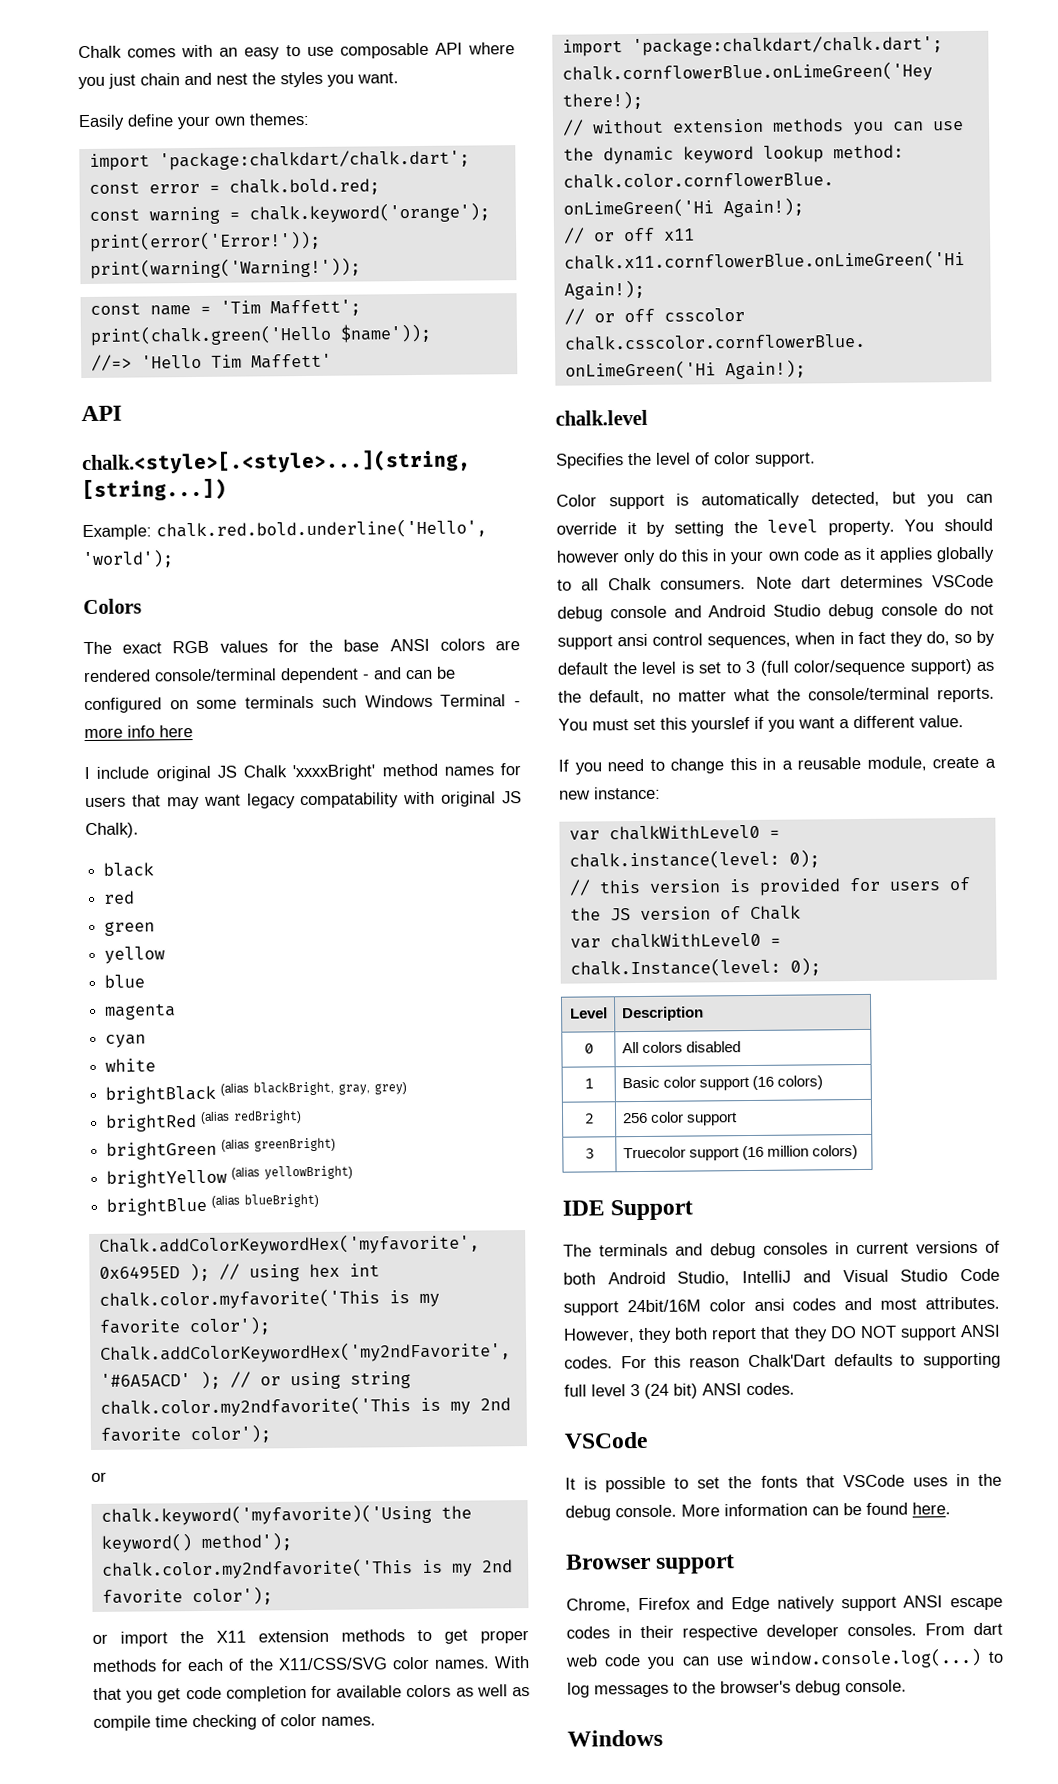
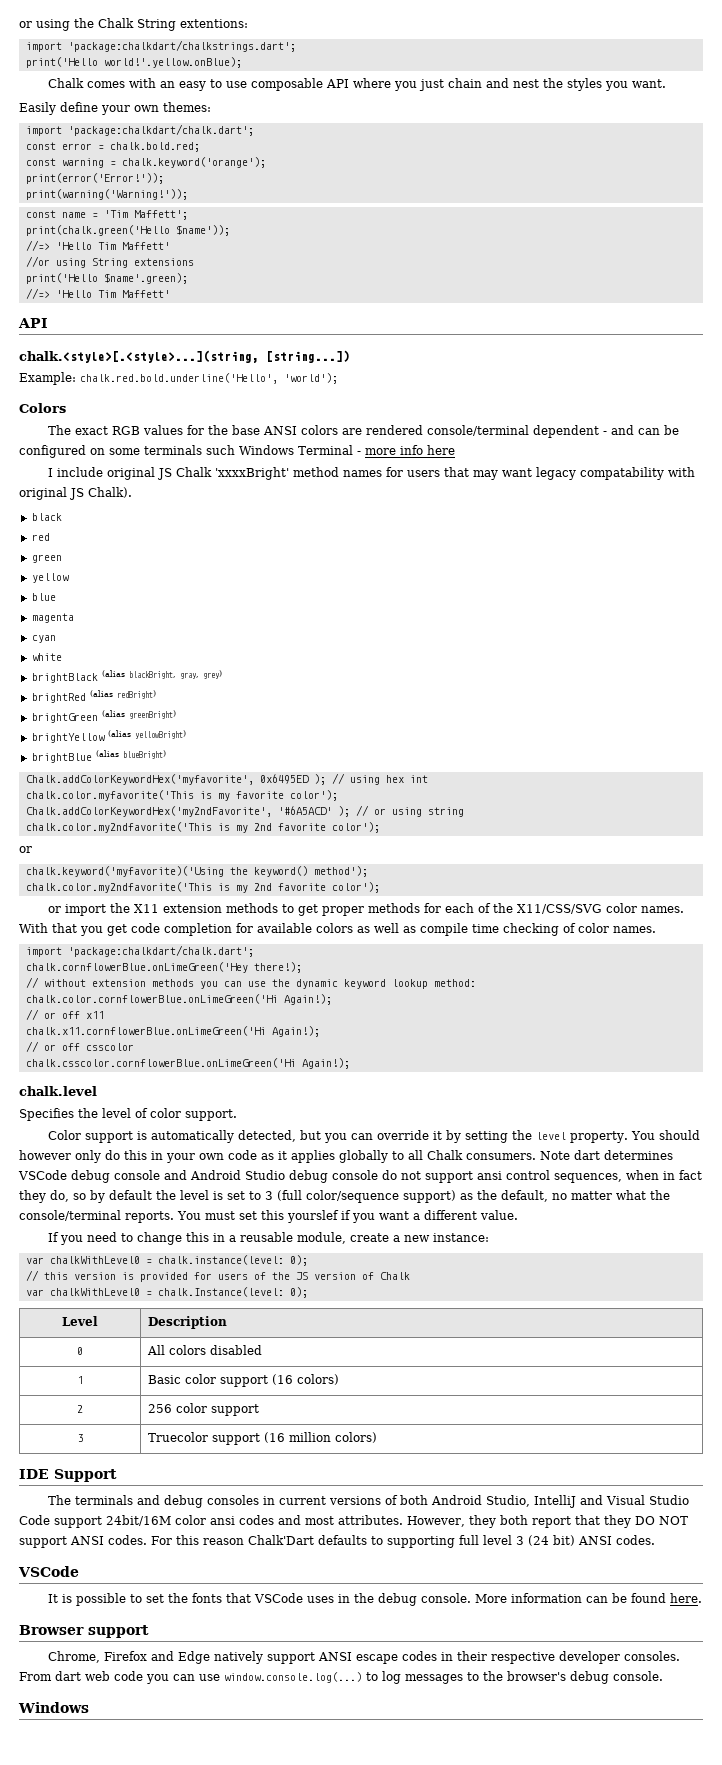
+ or using the Chalk String extentions:
+ import 'package:chalkdart/chalkstrings.dart';
+ print('Hello world!'.yellow.onBlue);
+ //or using String extensions
+ print('Hello $name'.green);
+ //=> 'Hello Tim Maffett'

